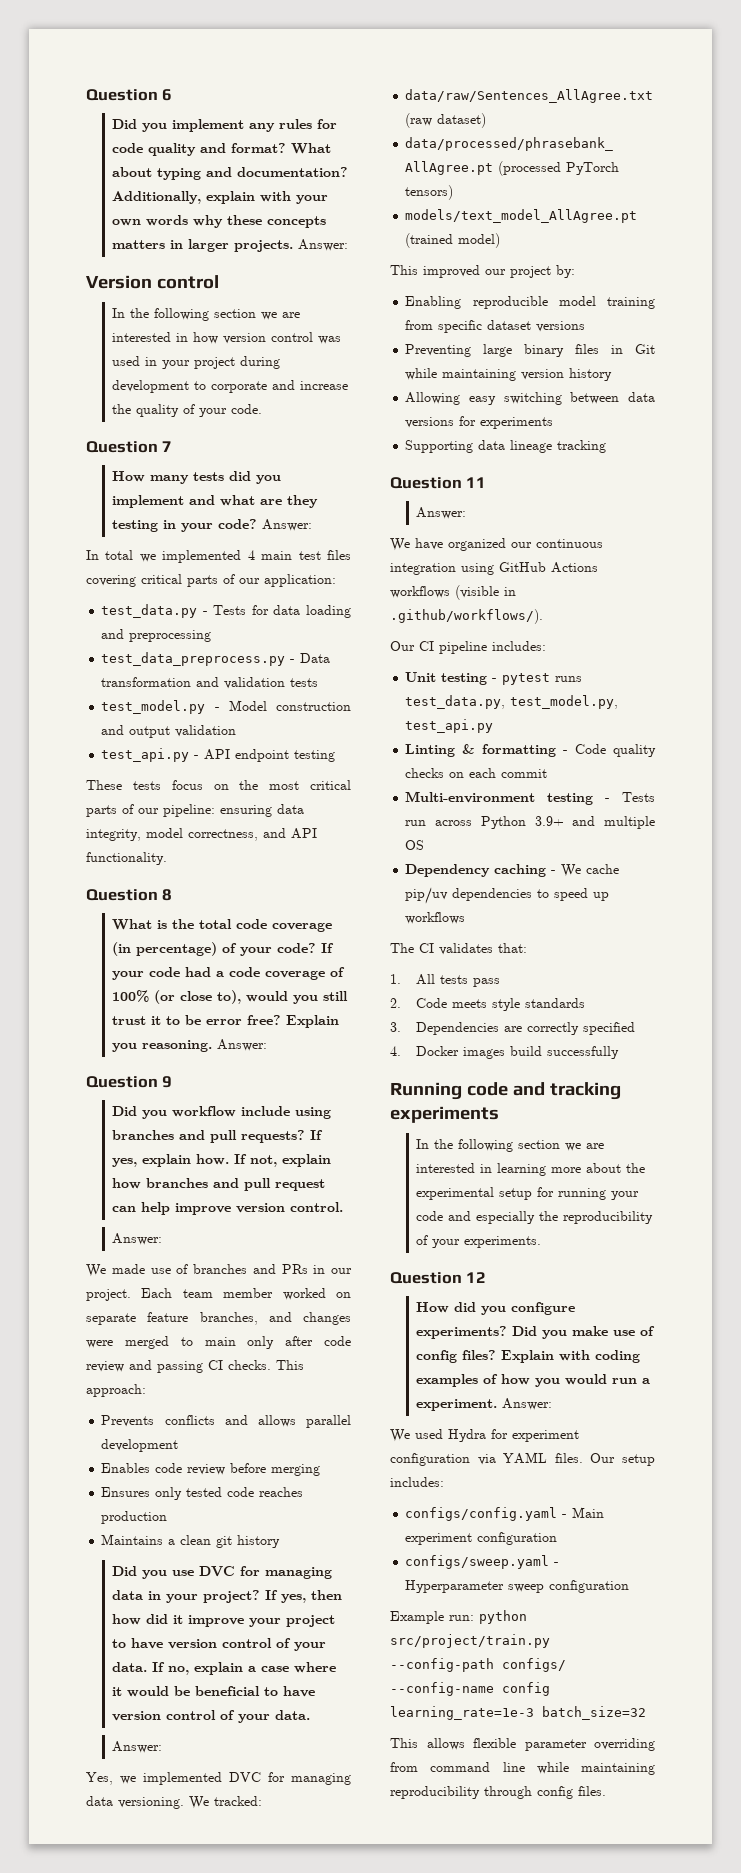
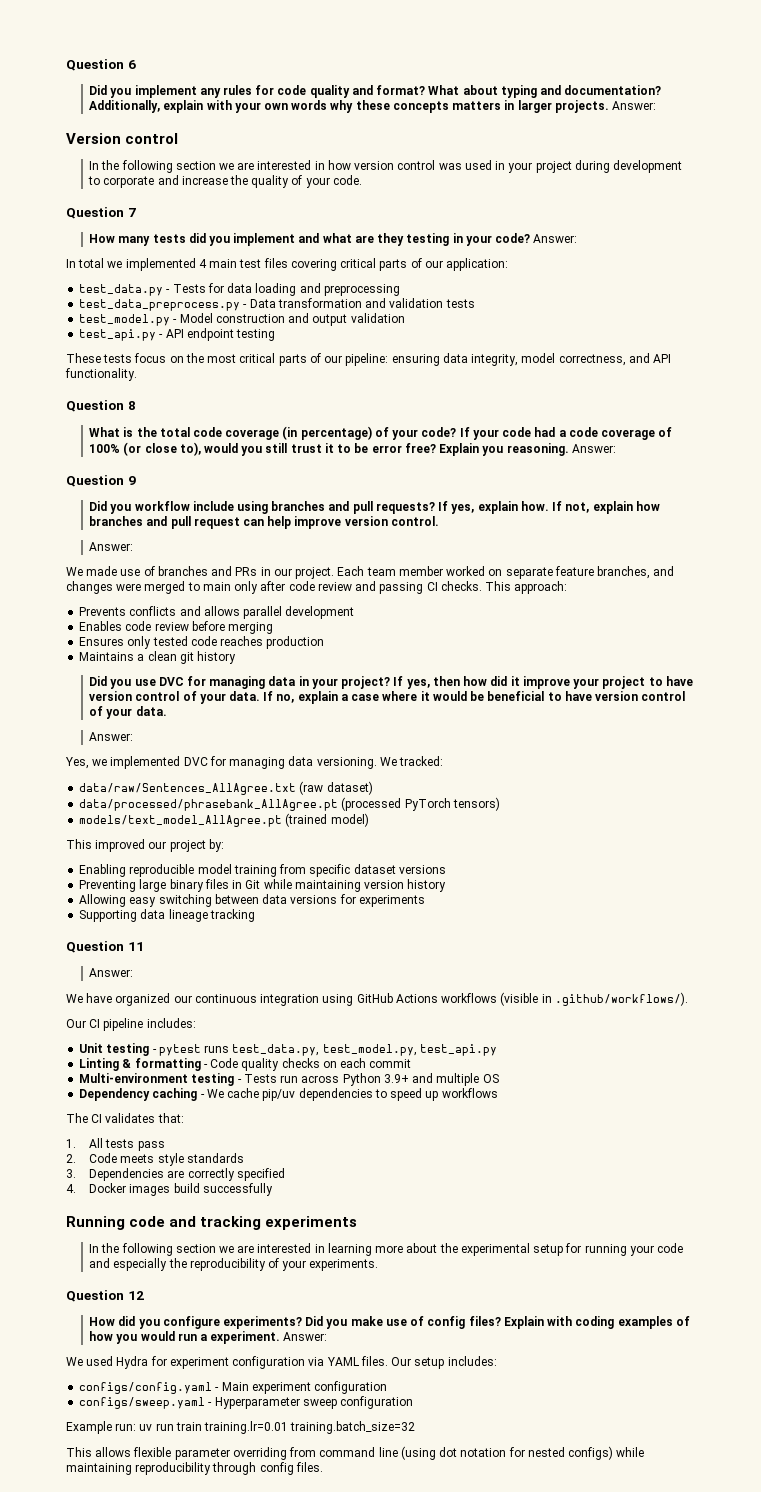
- Example run: python src/project/train.py --config-path configs/ --config-name config learning_rate=1e-3 batch_size=32
+ Example run: uv run train training.lr=0.01 training.batch_size=32
- This allows flexible parameter overriding from command line while maintaining reproducibility through config files.
+ This allows flexible parameter overriding from command line (using dot notation for nested configs) while maintaining reproducibility through config files.

